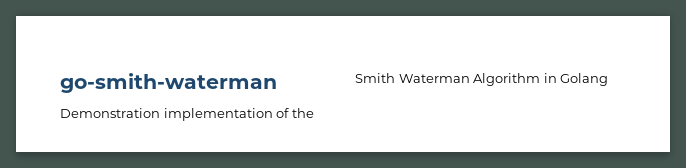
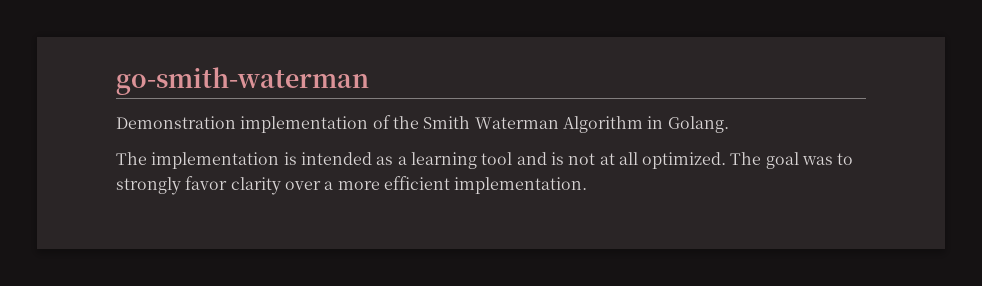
- Demonstration implementation of the Smith Waterman Algorithm in Golang
+ Demonstration implementation of the Smith Waterman Algorithm in Golang.
+ The implementation is intended as a learning tool and is not at all optimized. The goal was to strongly favor clarity over a more efficient implementation.

